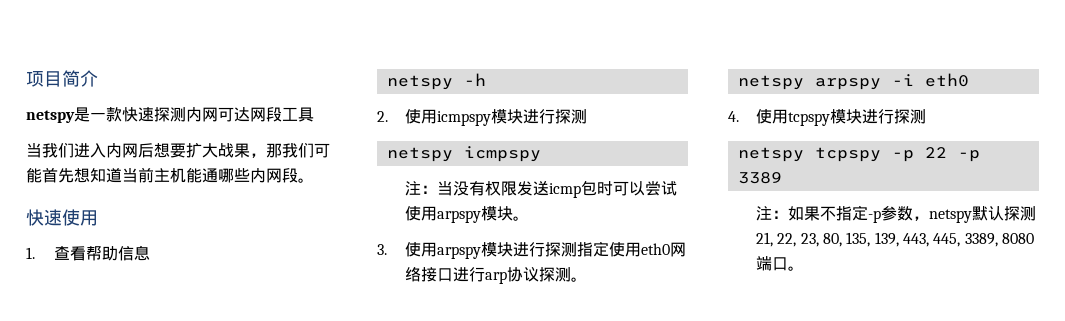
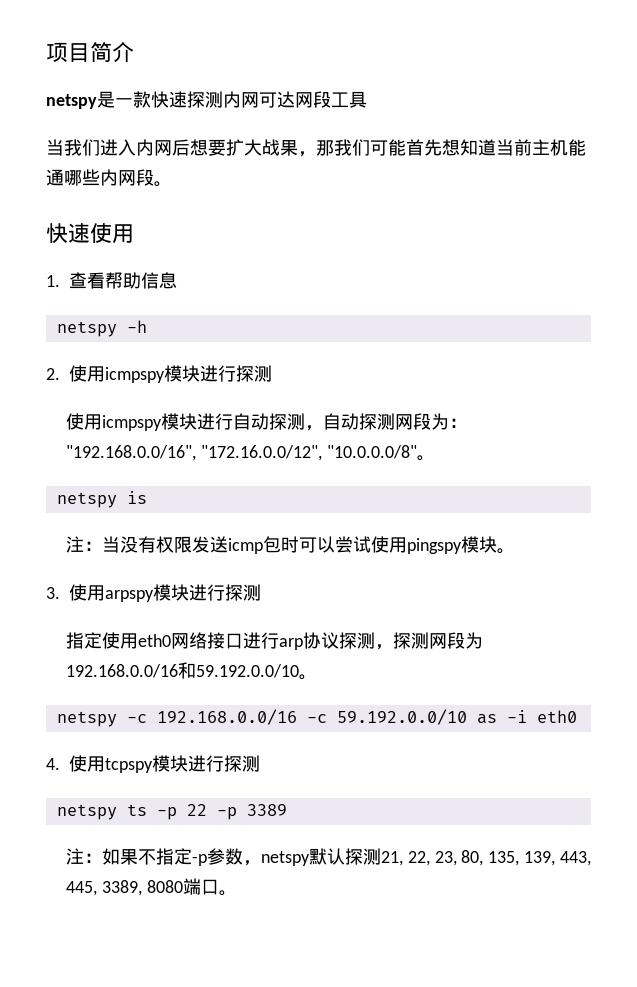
- netspy icmpspy
+ 使用icmpspy模块进行自动探测，自动探测网段为："192.168.0.0/16", "172.16.0.0/12", "10.0.0.0/8"。
+ netspy is
- 注：当没有权限发送icmp包时可以尝试使用arpspy模块。
+ 注：当没有权限发送icmp包时可以尝试使用pingspy模块。
- 3.使用arpspy模块进行探测指定使用eth0网络接口进行arp协议探测。
- netspy arpspy -i eth0
+ 3.使用arpspy模块进行探测
+ 指定使用eth0网络接口进行arp协议探测，探测网段为192.168.0.0/16和59.192.0.0/10。
+ netspy -c 192.168.0.0/16 -c 59.192.0.0/10 as -i eth0
- netspy tcpspy -p 22 -p 3389
+ netspy ts -p 22 -p 3389

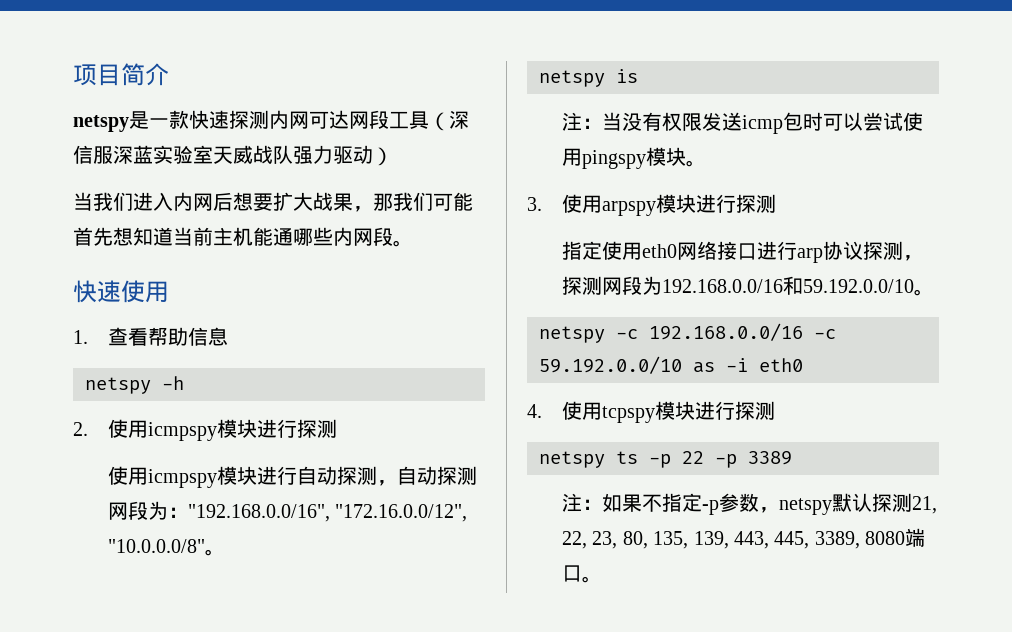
- netspy是一款快速探测内网可达网段工具
+ netspy是一款快速探测内网可达网段工具（深信服深蓝实验室天威战队强力驱动）

